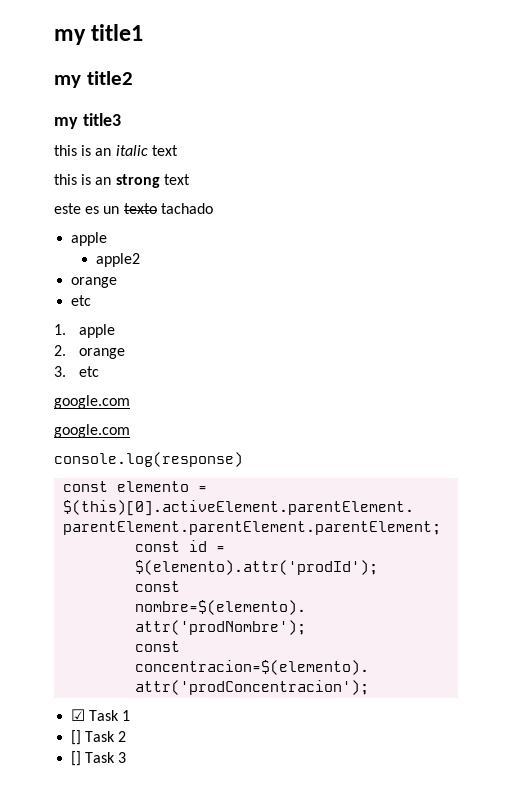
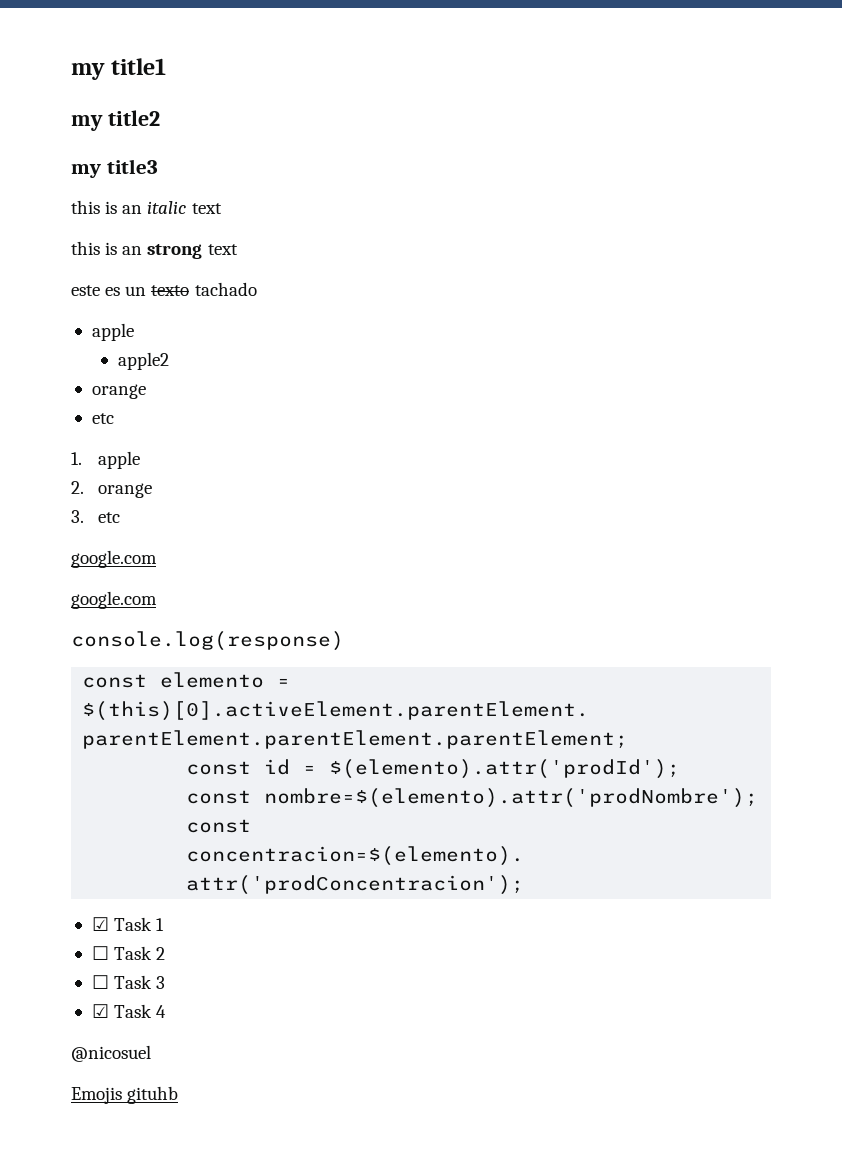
- [] Task 2
+ ☐ Task 2
- [] Task 3
+ ☐ Task 3
+ ☑ Task 4
+ @nicosuel
+ Emojis gituhb

